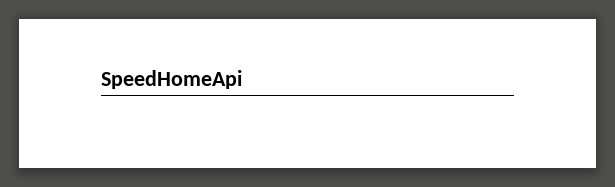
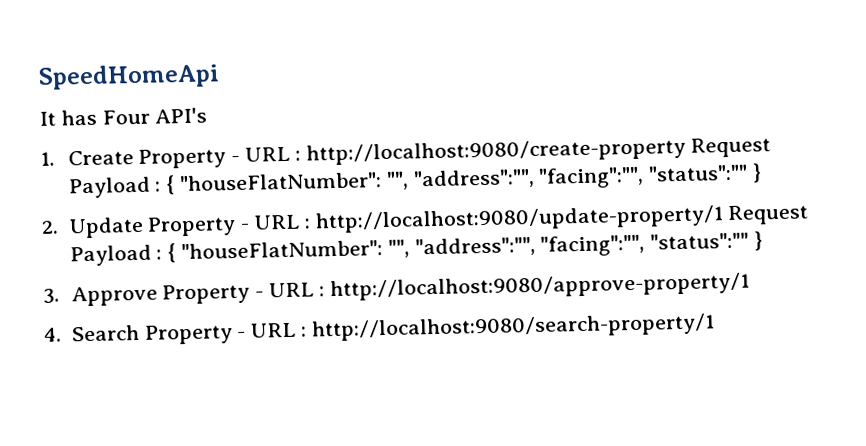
+ It has Four API's
+ 1. Create Property - URL : http://localhost:9080/create-property Request Payload : { "houseFlatNumber": "", "address":"", "facing":"", "status":"" }
+ 2. Update Property - URL : http://localhost:9080/update-property/1 Request Payload : { "houseFlatNumber": "", "address":"", "facing":"", "status":"" }
+ 3. Approve Property - URL : http://localhost:9080/approve-property/1
+ 4. Search Property - URL : http://localhost:9080/search-property/1

